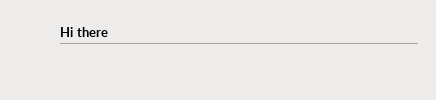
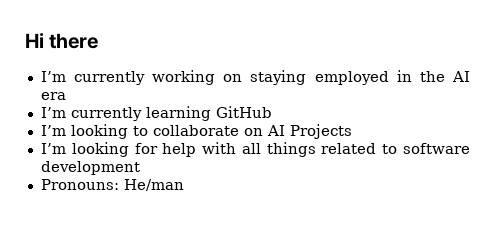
+ I’m currently working on staying employed in the AI era
+ I’m currently learning GitHub
+ I’m looking to collaborate on AI Projects
+ I’m looking for help with all things related to software development
+ Pronouns: He/man

